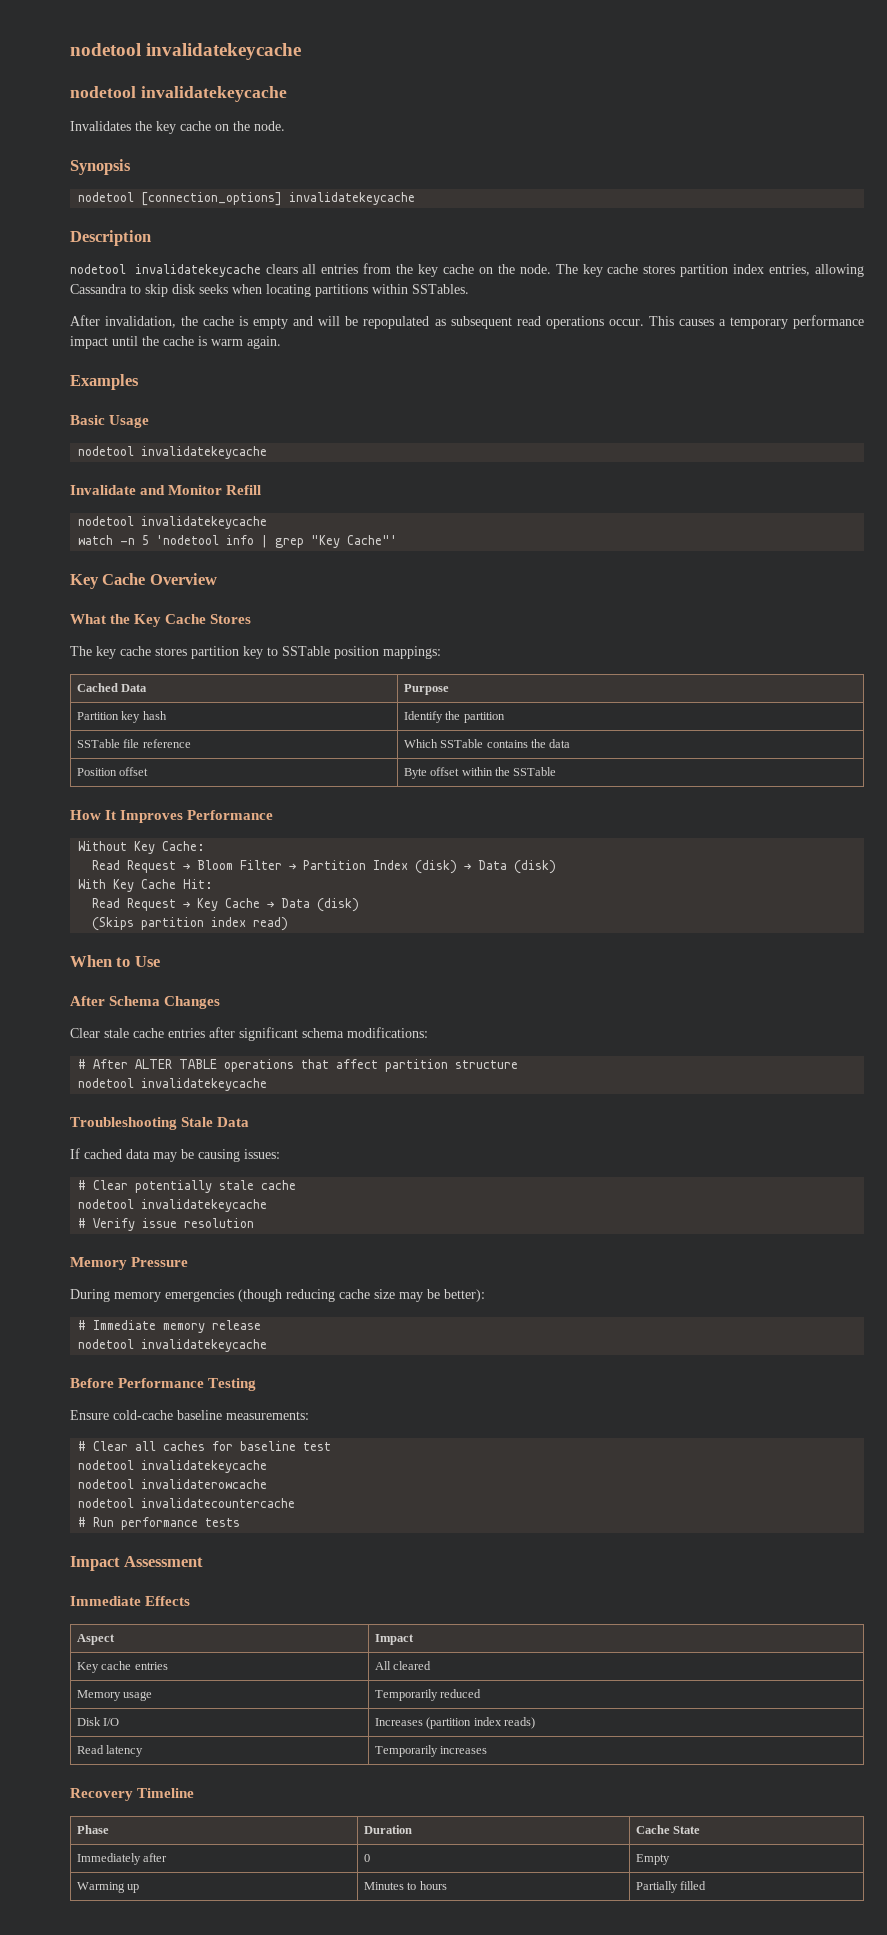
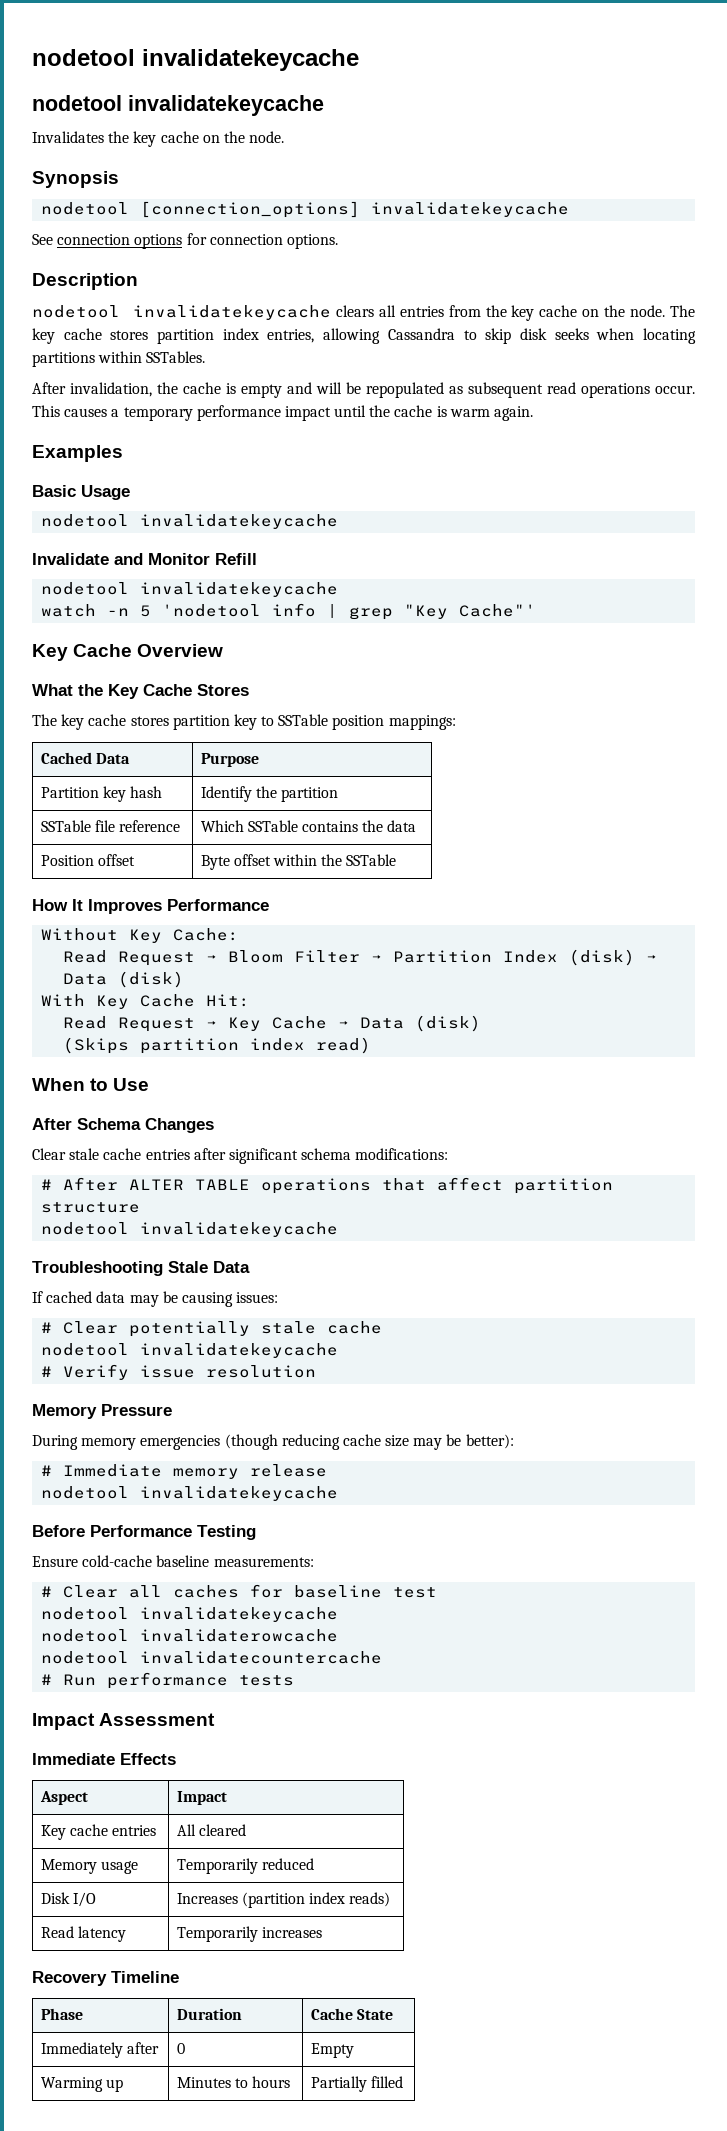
+ See connection options for connection options.

